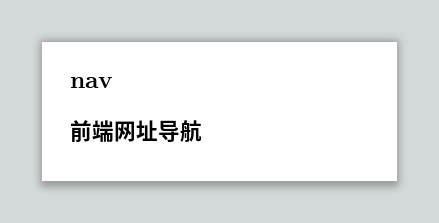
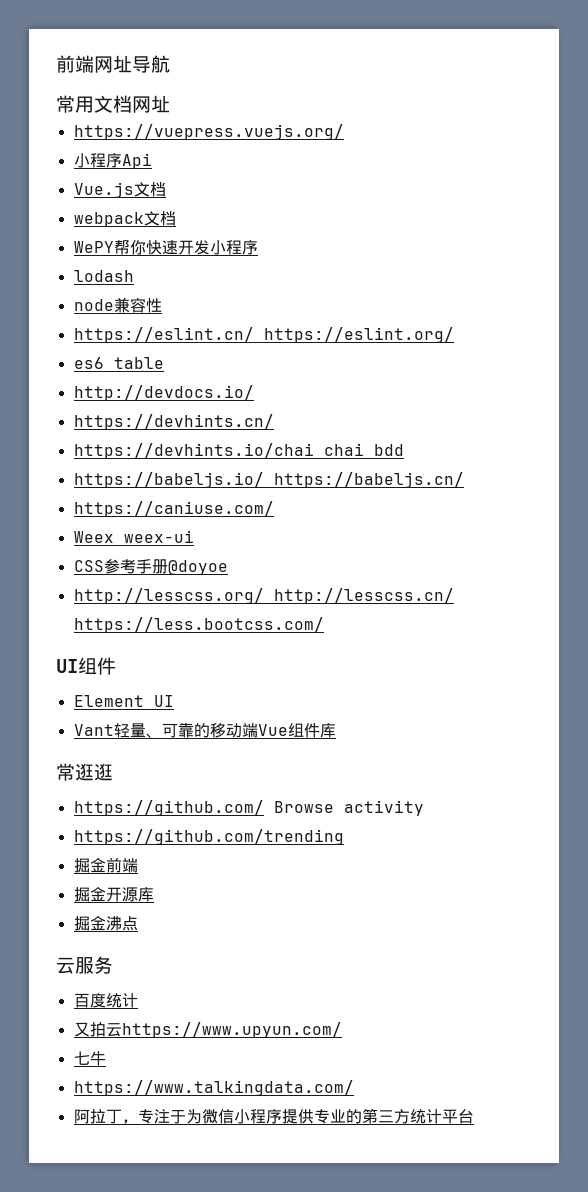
- nav
+ 常用文档网址
+ https://vuepress.vuejs.org/
+ 小程序Api
+ Vue.js文档
+ webpack文档
+ WePY帮你快速开发小程序
+ lodash
+ node兼容性
+ https://eslint.cn/ https://eslint.org/
+ es6 table
+ http://devdocs.io/
+ https://devhints.cn/
+ https://devhints.io/chai chai bdd
+ https://babeljs.io/ https://babeljs.cn/
+ https://caniuse.com/
+ Weex weex-ui
+ CSS参考手册@doyoe
+ http://lesscss.org/ http://lesscss.cn/ https://less.bootcss.com/
+ UI组件
+ Element UI
+ Vant轻量、可靠的移动端Vue组件库
+ 常逛逛
+ https://github.com/ Browse activity
+ https://github.com/trending
+ 掘金前端
+ 掘金开源库
+ 掘金沸点
+ 云服务
+ 百度统计
+ 又拍云https://www.upyun.com/
+ 七牛
+ https://www.talkingdata.com/
+ 阿拉丁，专注于为微信小程序提供专业的第三方统计平台

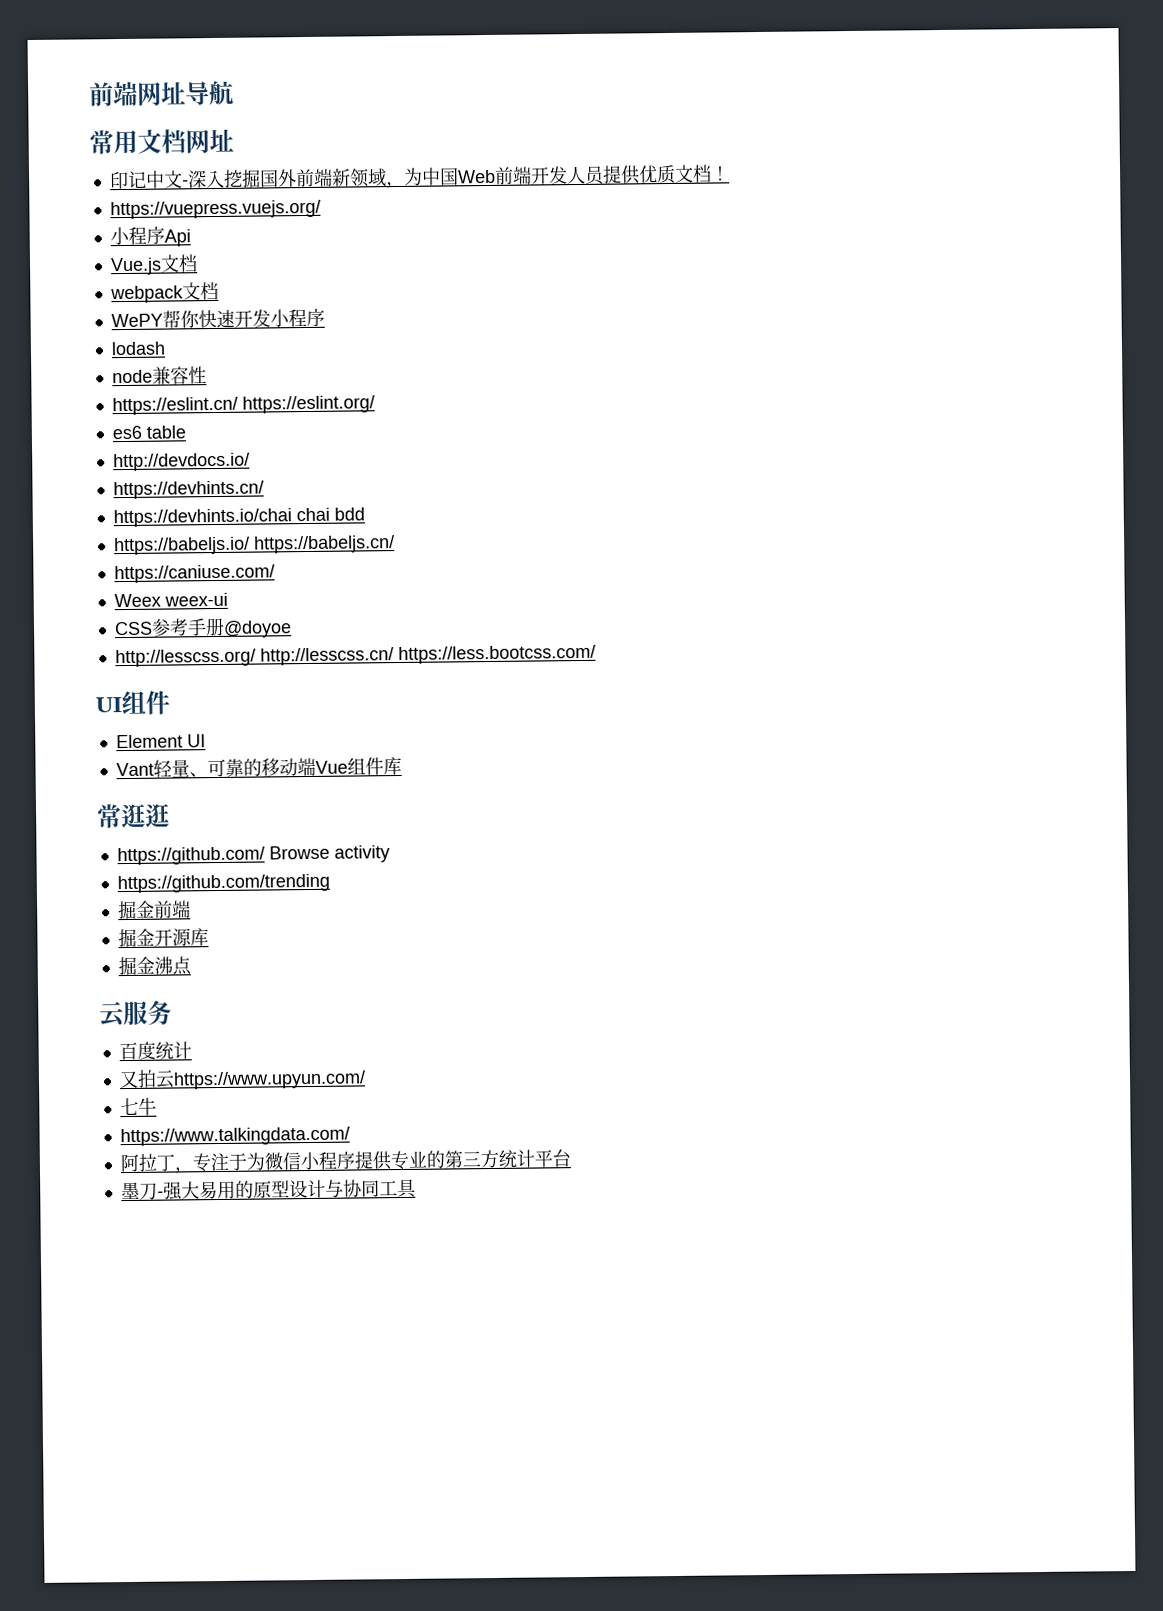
+ 印记中文-深入挖掘国外前端新领域，为中国Web前端开发人员提供优质文档！
+ 墨刀-强大易用的原型设计与协同工具

